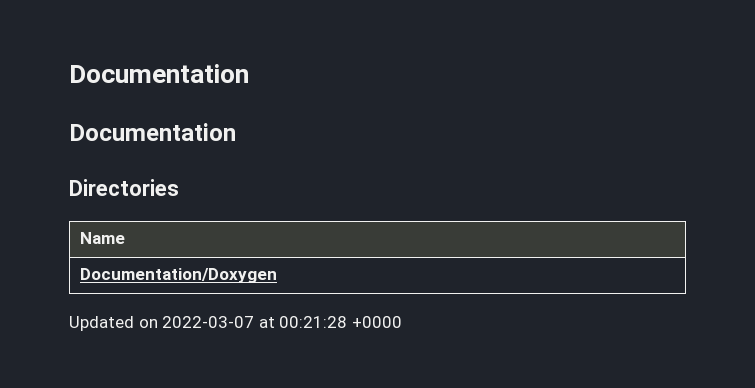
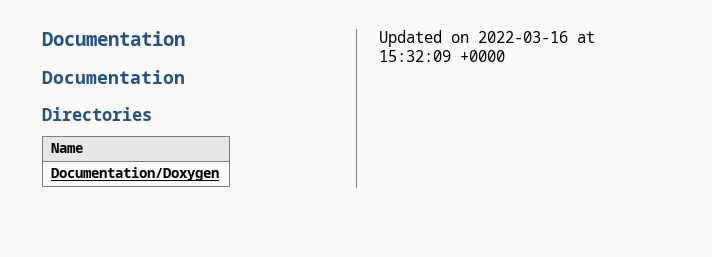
- Updated on 2022-03-07 at 00:21:28 +0000
+ Updated on 2022-03-16 at 15:32:09 +0000

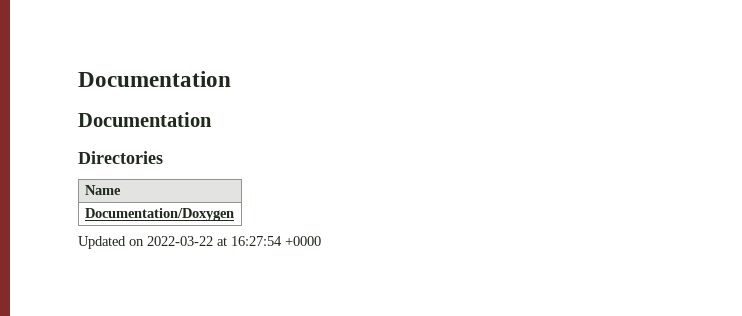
- Updated on 2022-03-16 at 15:32:09 +0000
+ Updated on 2022-03-22 at 16:27:54 +0000

